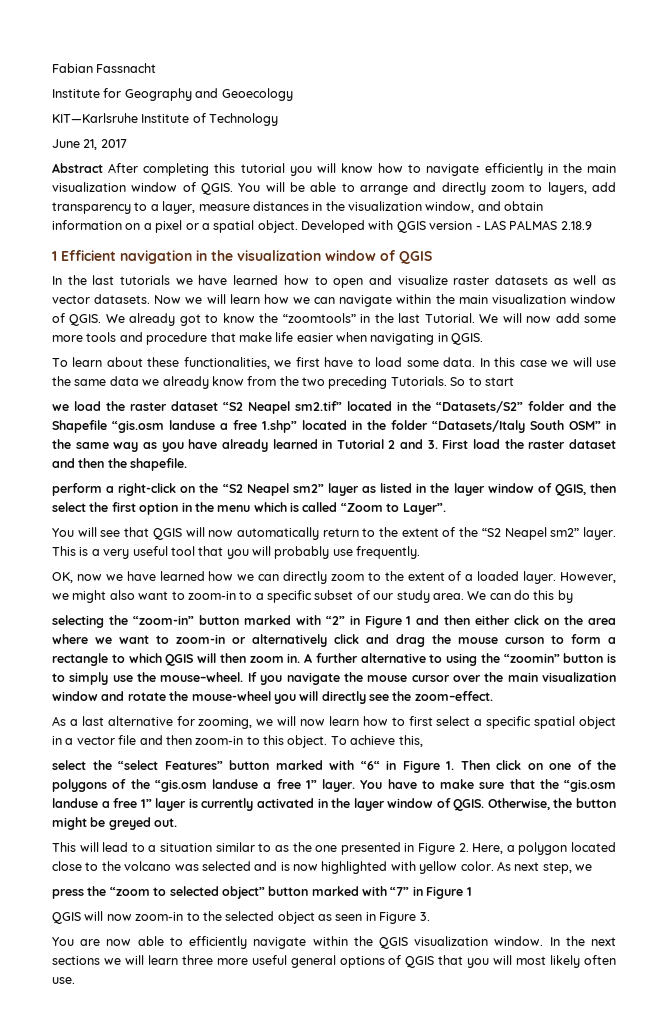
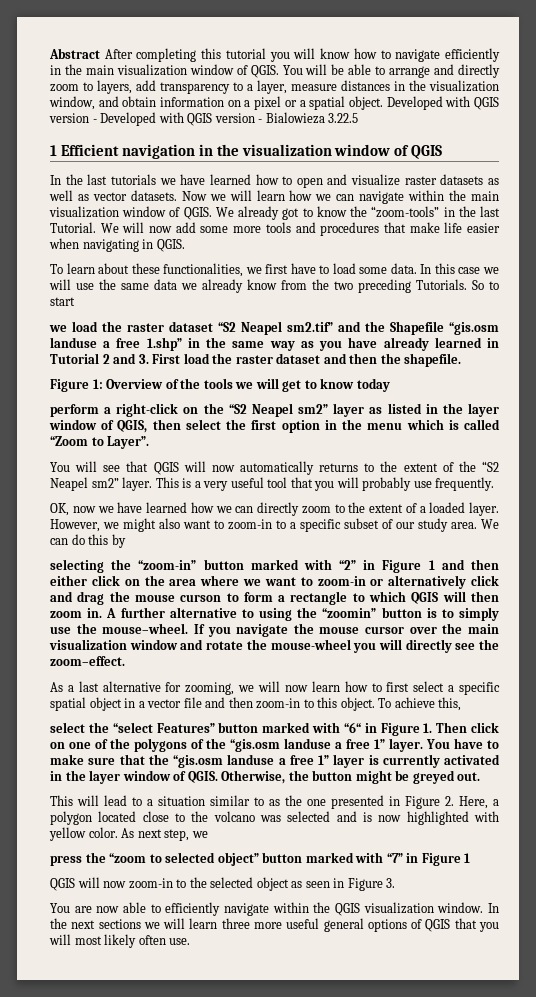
- Fabian Fassnacht
- Institute for Geography and Geoecology
- KIT—Karlsruhe Institute of Technology
- June 21, 2017
- Developed with QGIS version - LAS PALMAS 2.18.9
+ Developed with QGIS version - Developed with QGIS version - Bialowieza 3.22.5
- We already got to know the “zoomtools” in the last Tutorial.
+ We already got to know the “zoom-tools” in the last Tutorial.
- We will now add some more tools and procedure that make life easier when navigating in QGIS.
+ We will now add some more tools and procedures that make life easier when navigating in QGIS.
- we load the raster dataset “S2 Neapel sm2.tif” located in the “Datasets/S2” folder and the Shapefile “gis.osm landuse a free 1.shp” located in the folder “Datasets/Italy South OSM” in the same way as you have already learned in Tutorial 2 and 3. First load the raster dataset and then the shapefile.
+ we load the raster dataset “S2 Neapel sm2.tif” and the Shapefile “gis.osm landuse a free 1.shp” in the same way as you have already learned in Tutorial 2 and 3. First load the raster dataset and then the shapefile.
+ Figure 1: Overview of the tools we will get to know today
- You will see that QGIS will now automatically return to the extent of the “S2 Neapel sm2” layer.
+ You will see that QGIS will now automatically returns to the extent of the “S2 Neapel sm2” layer.

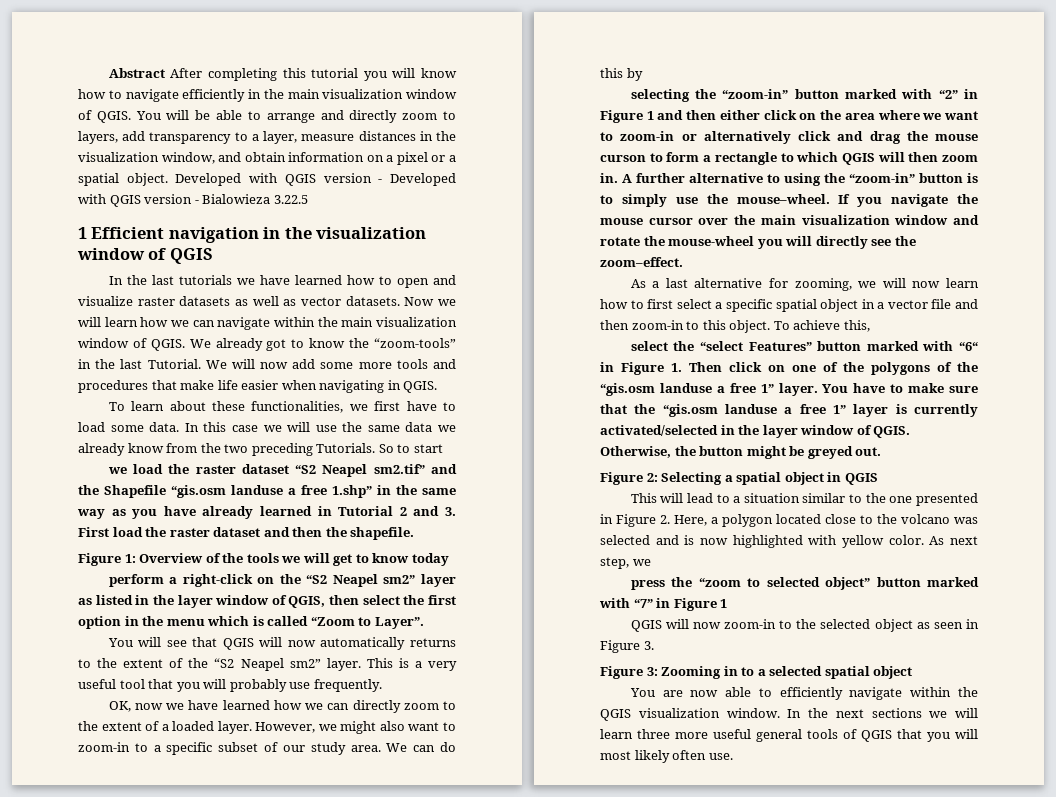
- A further alternative to using the “zoomin” button is to simply use the mouse–wheel.
+ A further alternative to using the “zoom-in” button is to simply use the mouse–wheel.
- You have to make sure that the “gis.osm landuse a free 1” layer is currently activated in the layer window of QGIS.
+ You have to make sure that the “gis.osm landuse a free 1” layer is currently activated/selected in the layer window of QGIS.
+ Figure 2: Selecting a spatial object in QGIS
- This will lead to a situation similar to as the one presented in Figure 2. Here, a polygon located close to the volcano was selected and is now highlighted with yellow color.
+ This will lead to a situation similar to the one presented in Figure 2. Here, a polygon located close to the volcano was selected and is now highlighted with yellow color.
+ Figure 3: Zooming in to a selected spatial object
- In the next sections we will learn three more useful general options of QGIS that you will most likely often use.
+ In the next sections we will learn three more useful general tools of QGIS that you will most likely often use.

